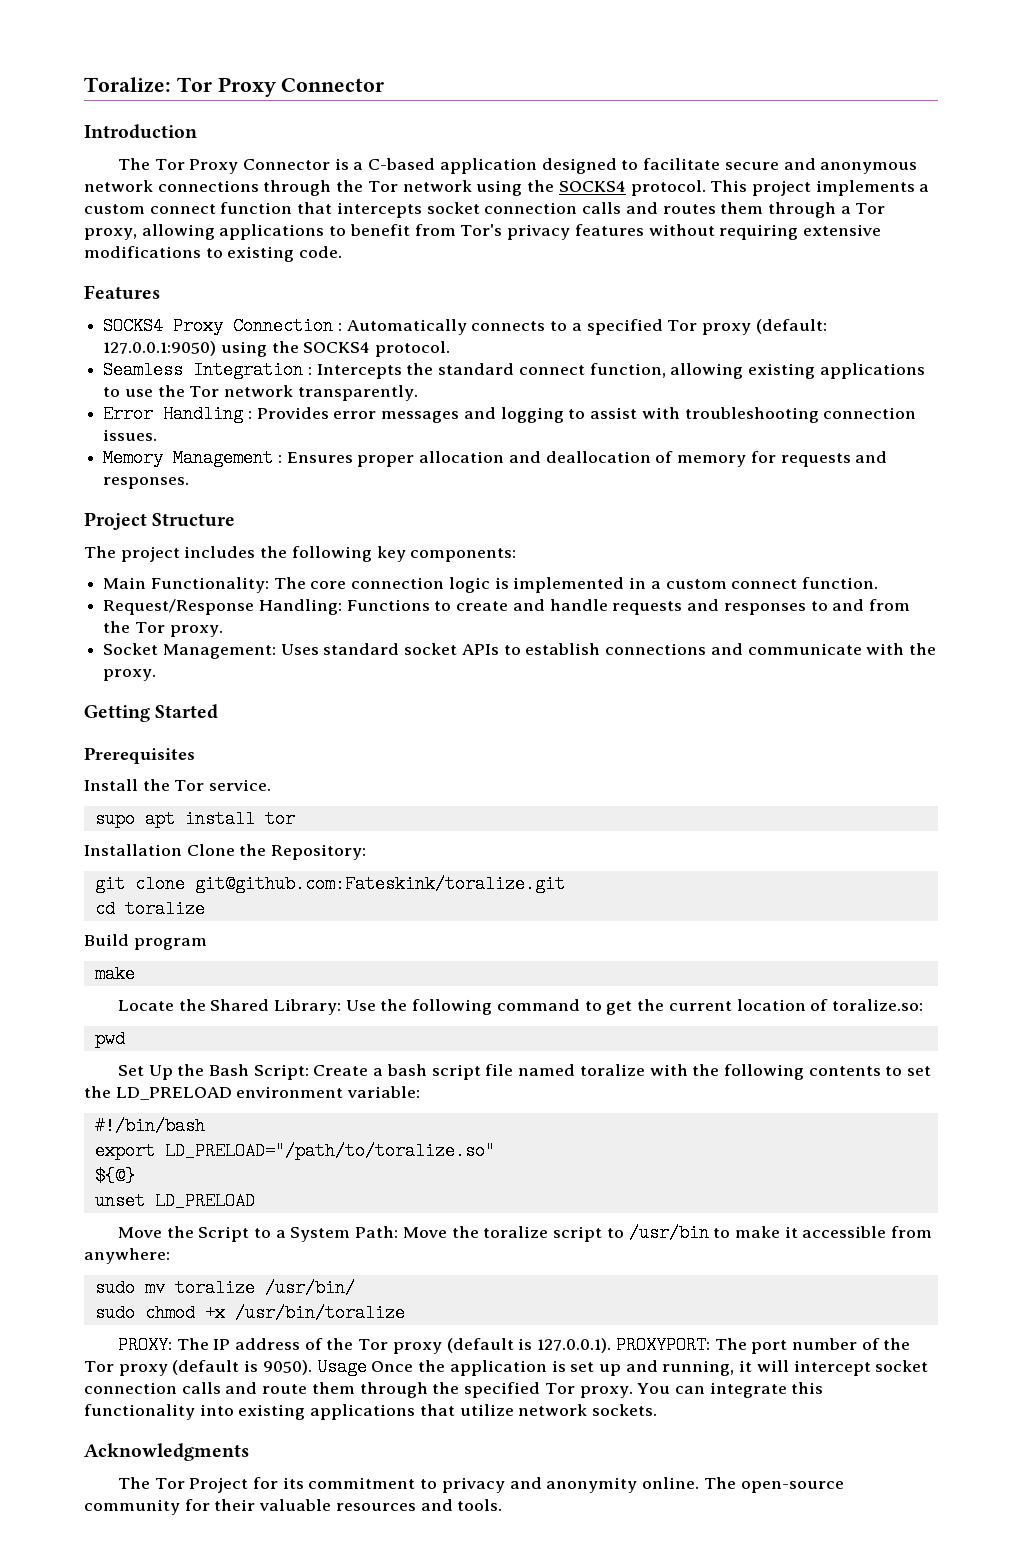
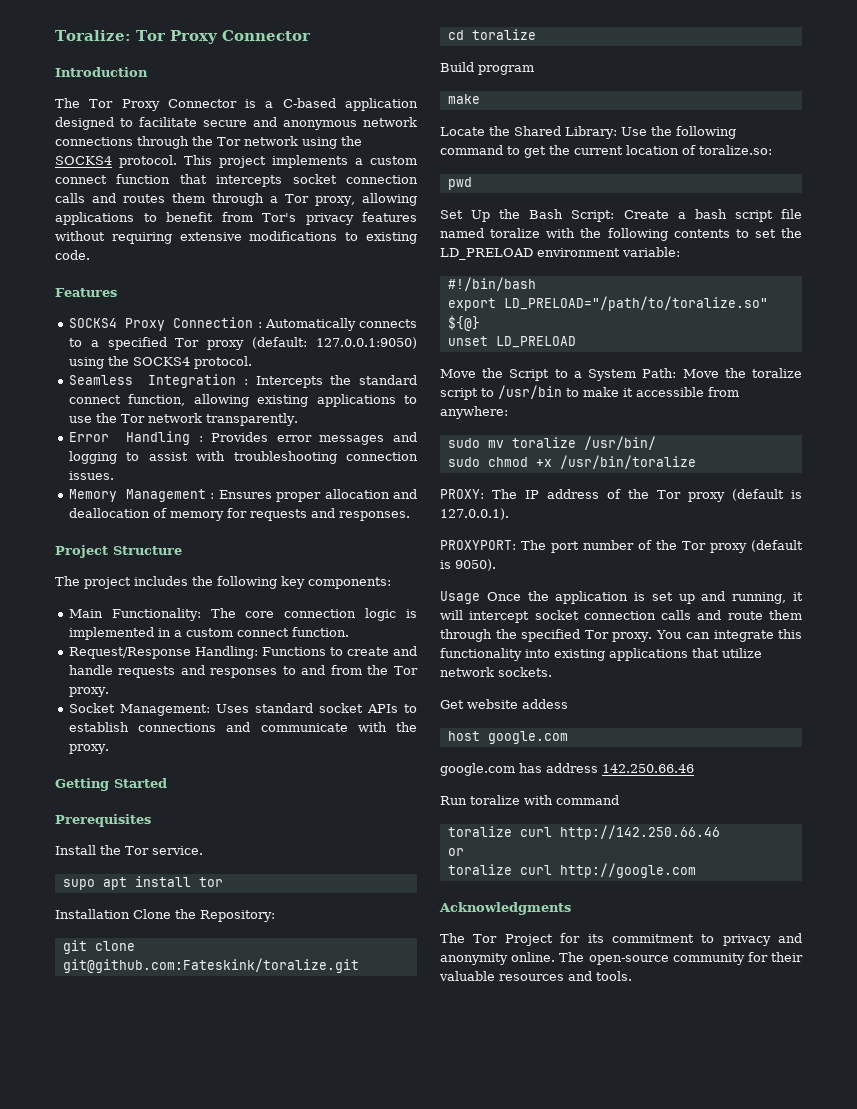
- PROXY: The IP address of the Tor proxy (default is 127.0.0.1). PROXYPORT: The port number of the Tor proxy (default is 9050). Usage Once the application is set up and running, it will intercept socket connection calls and route them through the specified Tor proxy.
+ PROXY: The IP address of the Tor proxy (default is 127.0.0.1).
+ PROXYPORT: The port number of the Tor proxy (default is 9050).
+ Usage Once the application is set up and running, it will intercept socket connection calls and route them through the specified Tor proxy.
+ Get website addess
+ host google.com
+ google.com has address 142.250.66.46
+ Run toralize with command
+ toralize curl http://142.250.66.46
+ or
+ toralize curl http://google.com

